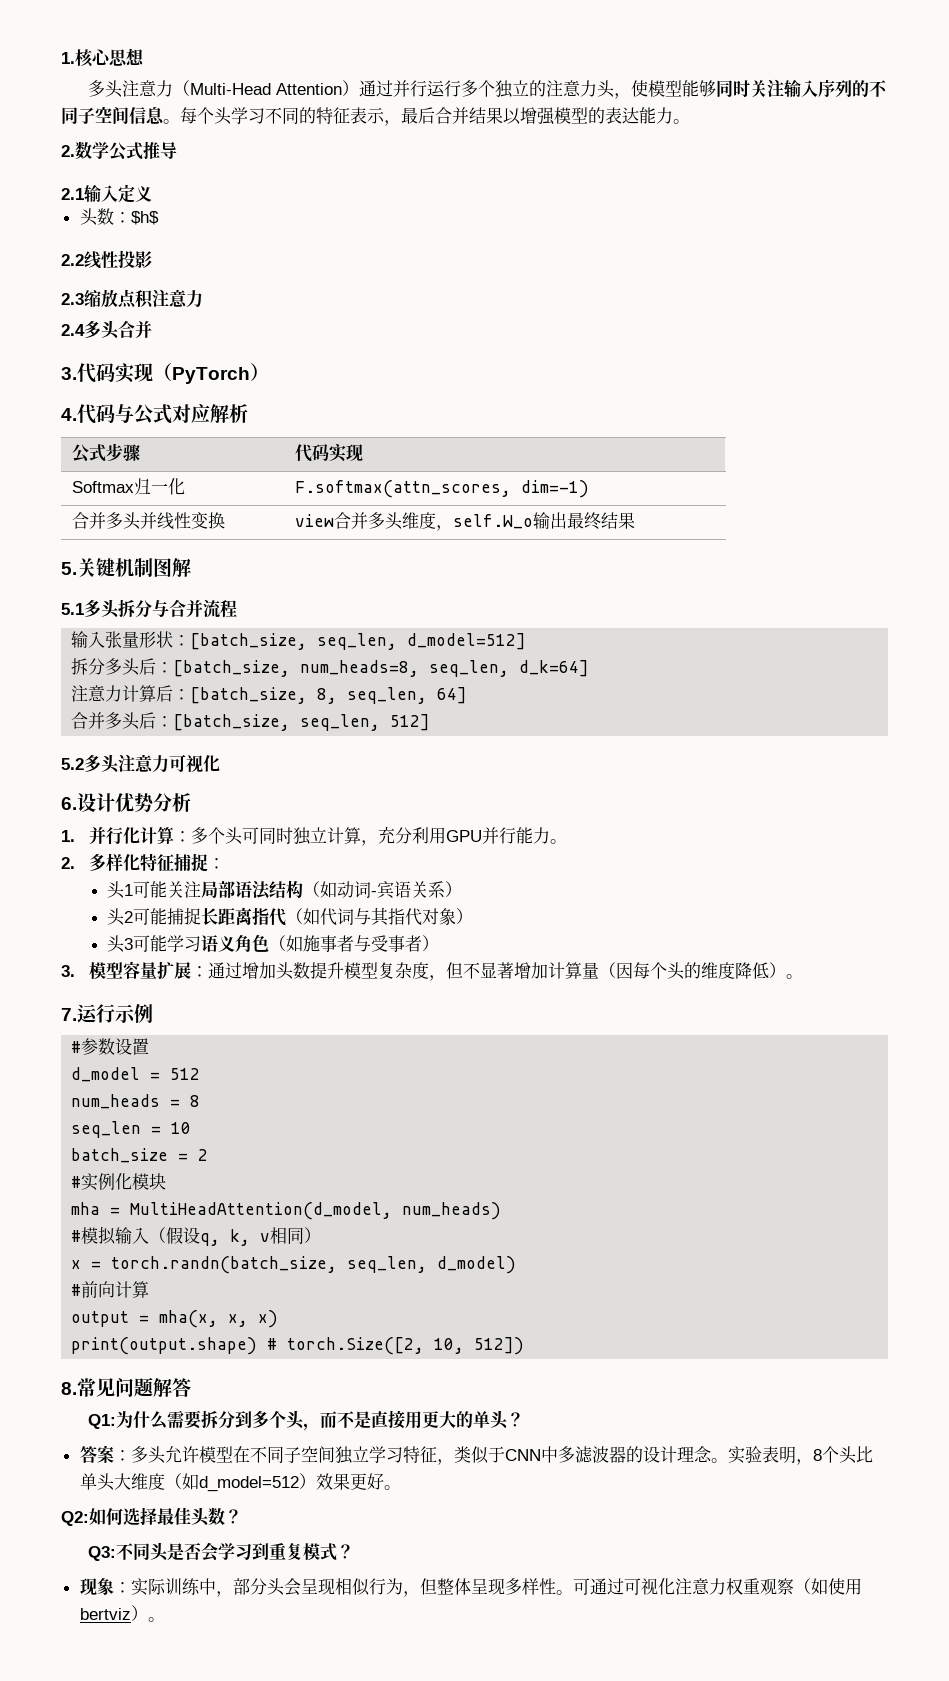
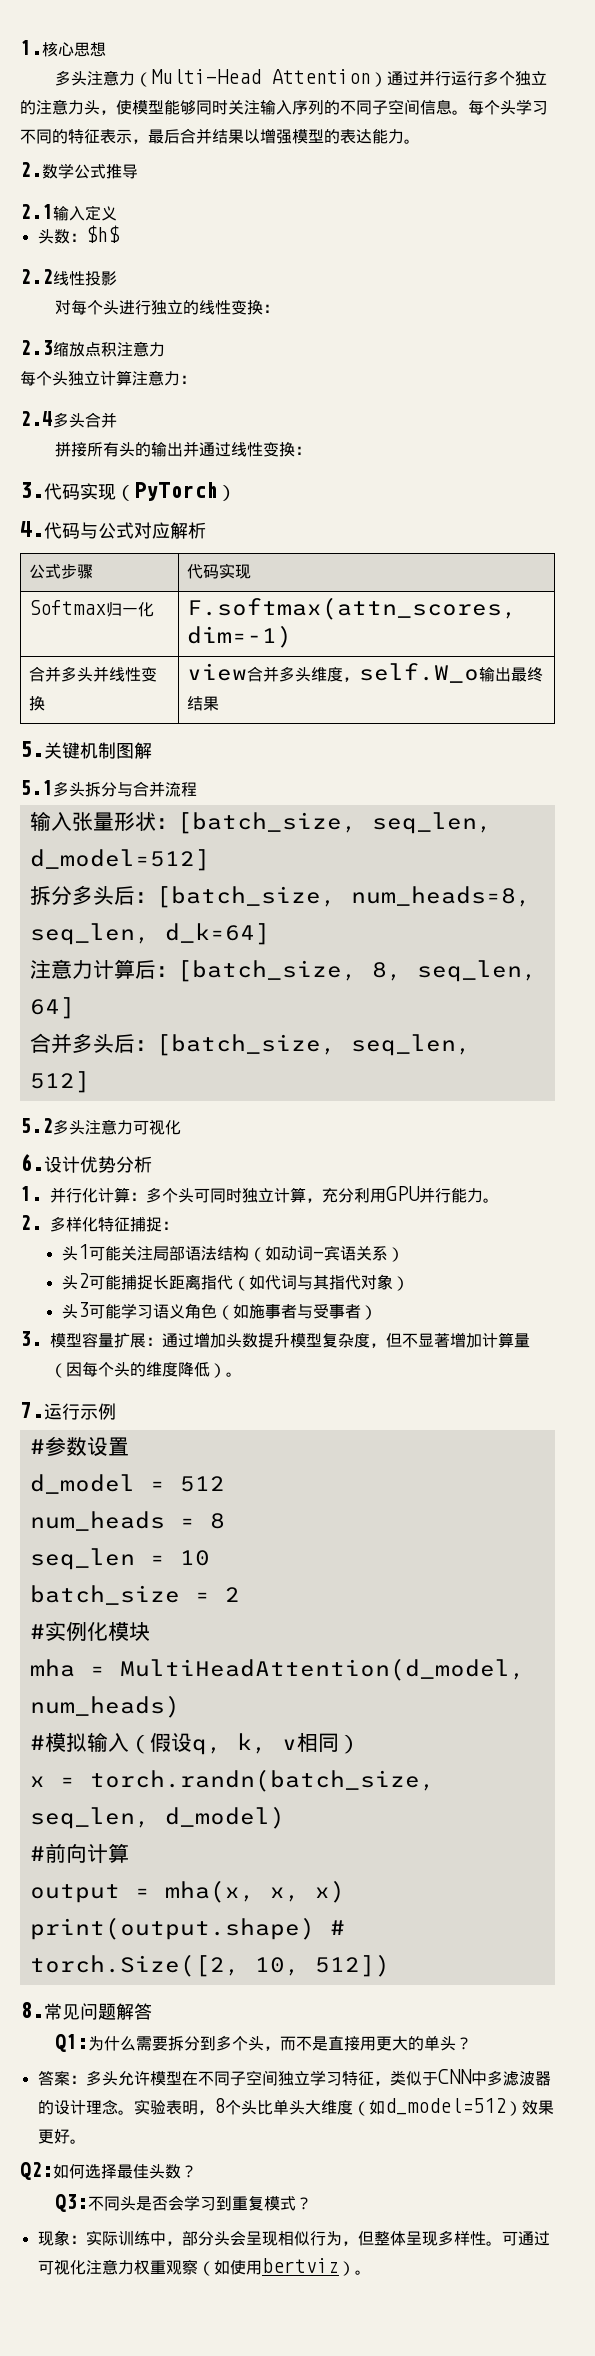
+ 对每个头进行独立的线性变换：
+ 每个头独立计算注意力：
  2.4多头合并
+ 拼接所有头的输出并通过线性变换：

